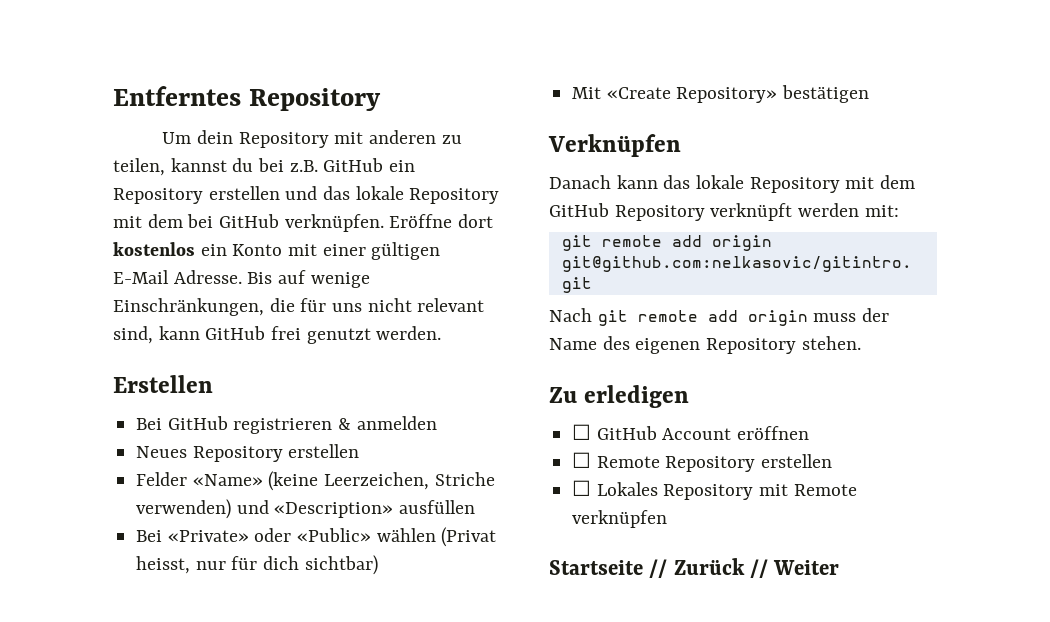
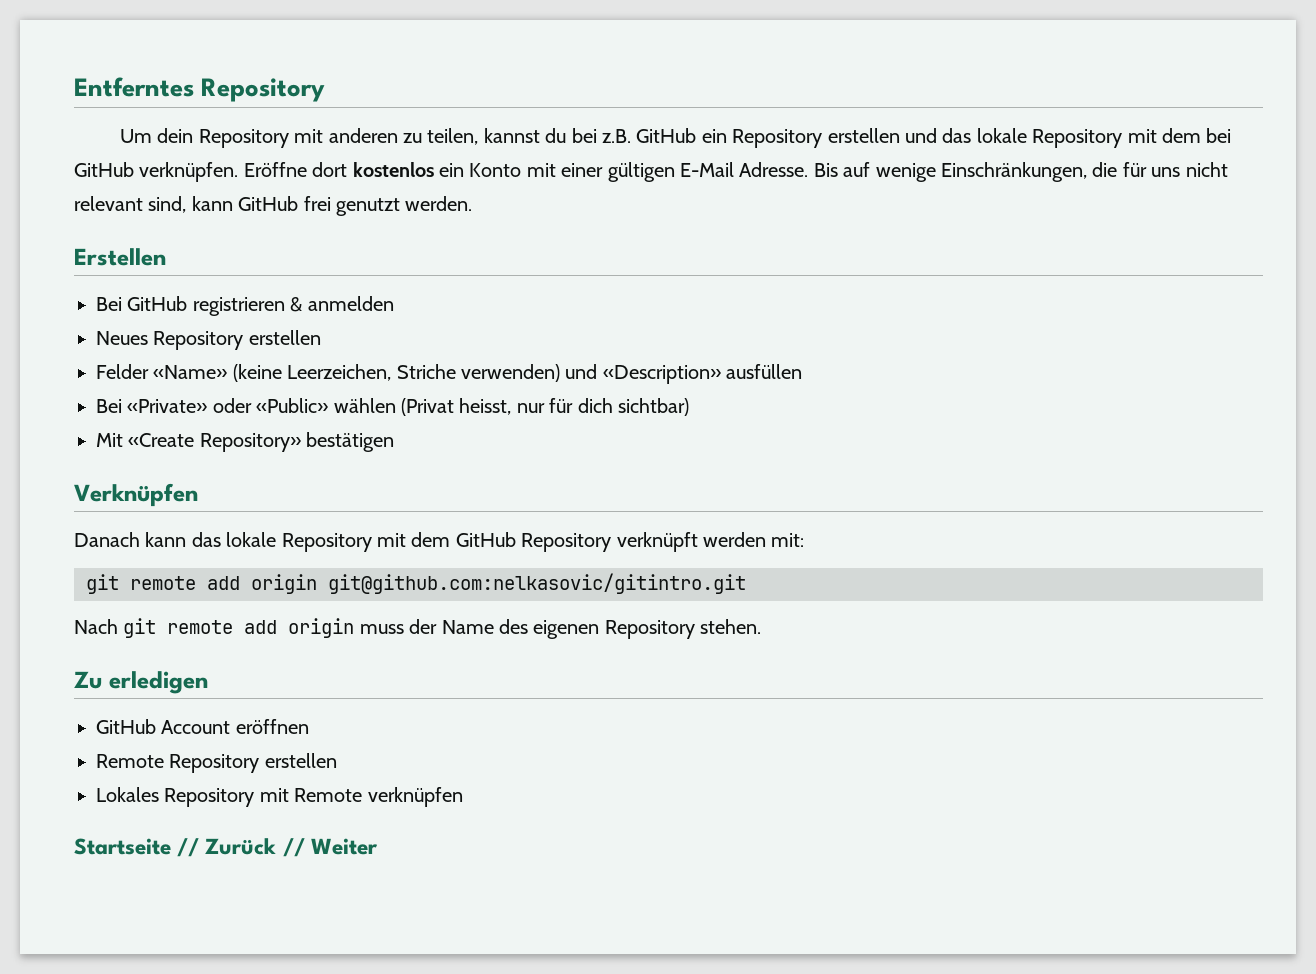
- ☐ GitHub Account eröffnen
+ GitHub Account eröffnen
- ☐ Remote Repository erstellen
+ Remote Repository erstellen
- ☐ Lokales Repository mit Remote verknüpfen
+ Lokales Repository mit Remote verknüpfen

